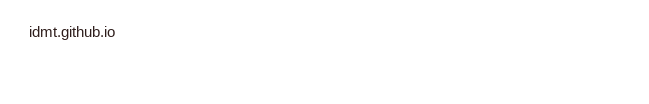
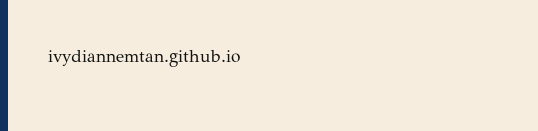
- idmt.github.io
+ ivydiannemtan.github.io

